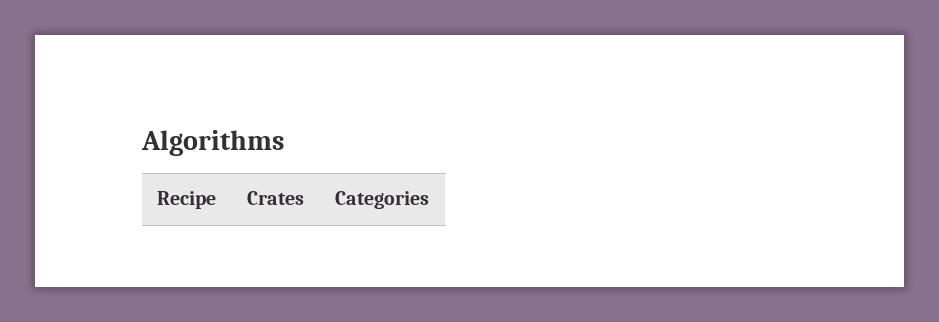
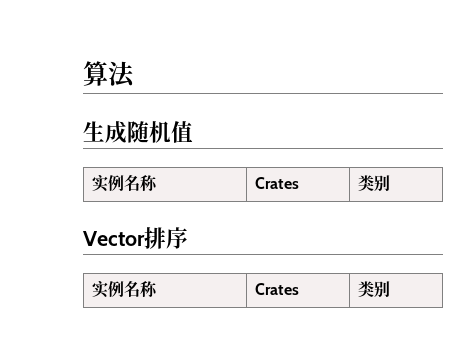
- Algorithms
- Recipe | Crates | Categories
+ 算法
+ 生成随机值
+ 实例名称 | Crates | 类别
+ Vector排序
+ 实例名称 | Crates | 类别

